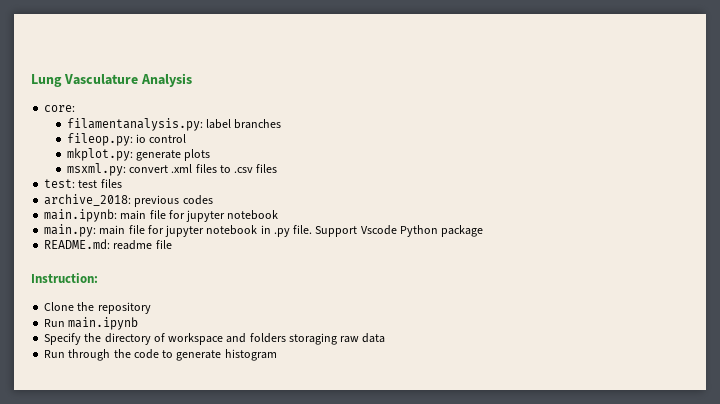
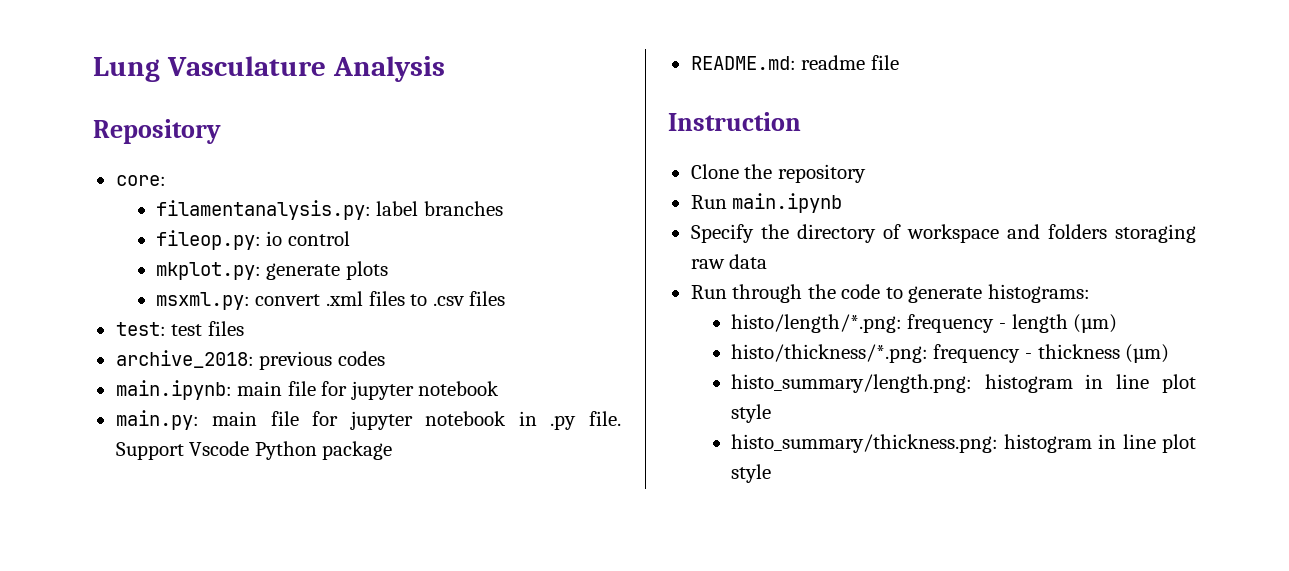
+ Repository
- Instruction:
+ Instruction
- Run through the code to generate histogram
+ Run through the code to generate histograms:
+ histo/length/*.png: frequency - length (µm)
+ histo/thickness/*.png: frequency - thickness (µm)
+ histo_summary/length.png: histogram in line plot style
+ histo_summary/thickness.png: histogram in line plot style

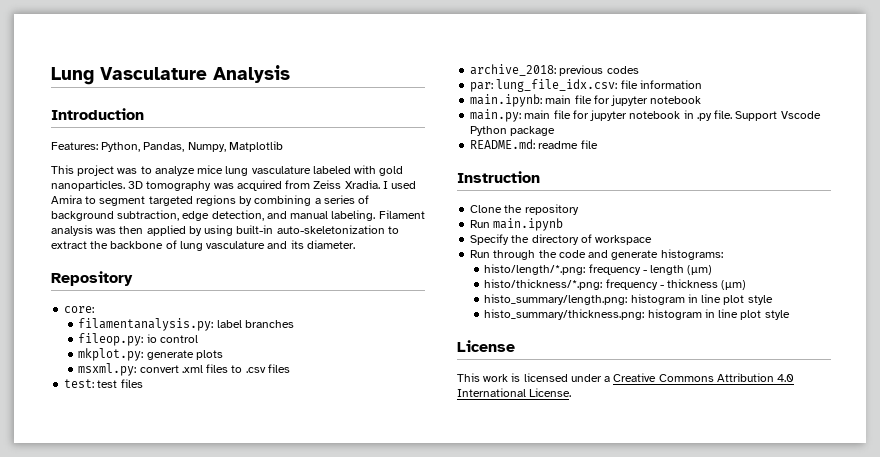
+ Introduction
+ Features: Python, Pandas, Numpy, Matplotlib
+ This project was to analyze mice lung vasculature labeled with gold nanoparticles. 3D tomography was acquired from Zeiss Xradia. I used Amira to segment targeted regions by combining a series of background subtraction, edge detection, and manual labeling. Filament analysis was then applied by using built-in auto-skeletonization to extract the backbone of lung vasculature and its diameter.
+ par: lung_file_idx.csv: file information
- Specify the directory of workspace and folders storaging raw data
+ Specify the directory of workspace
- Run through the code to generate histograms:
+ Run through the code and generate histograms:
+ License
+ This work is licensed under a Creative Commons Attribution 4.0 International License.

